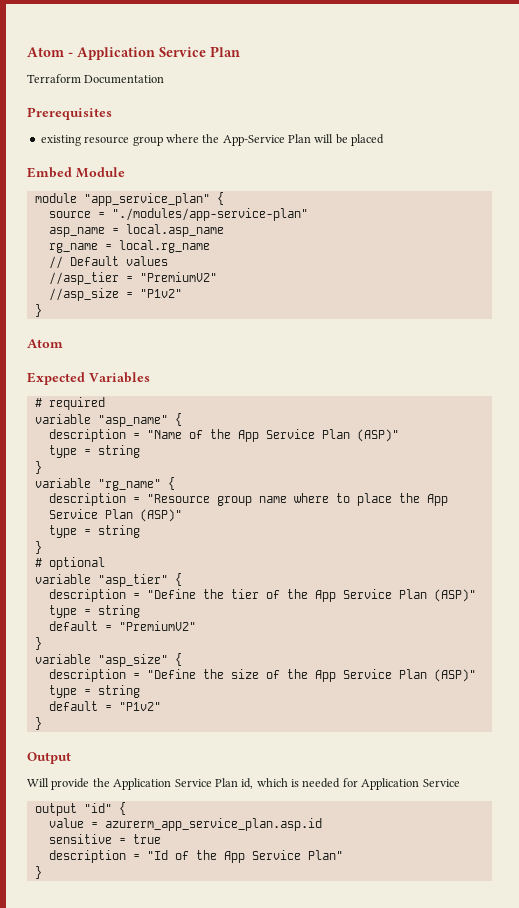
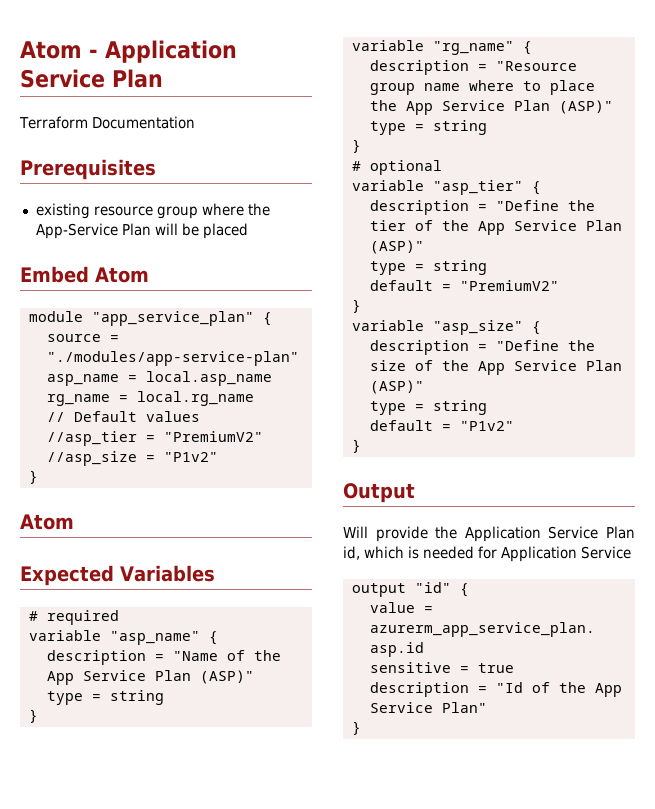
- Embed Module
+ Embed Atom

